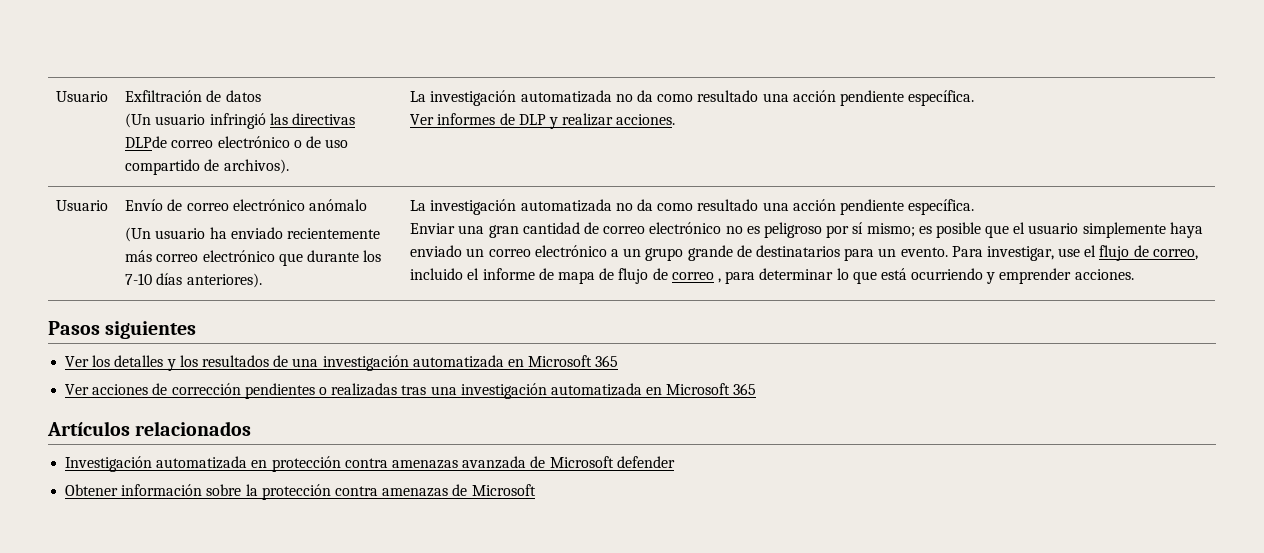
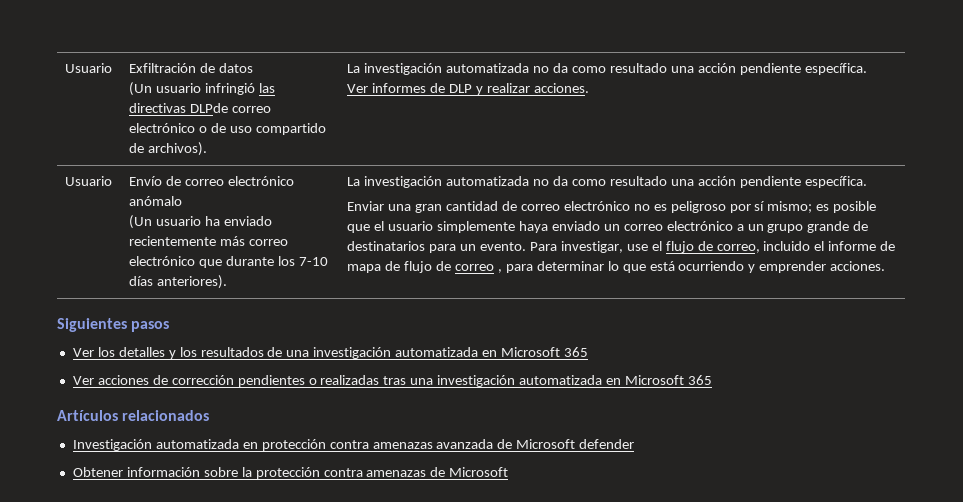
- Pasos siguientes
+ Siguientes pasos

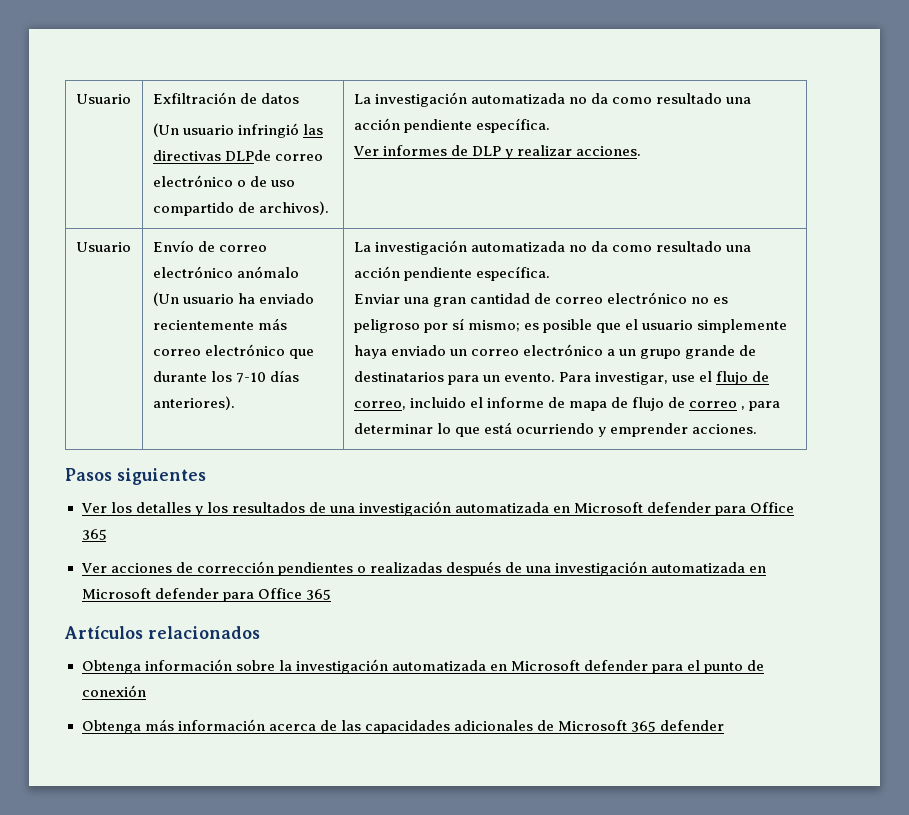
- Siguientes pasos
+ Pasos siguientes
- Ver los detalles y los resultados de una investigación automatizada en Microsoft 365
+ Ver los detalles y los resultados de una investigación automatizada en Microsoft defender para Office 365
- Ver acciones de corrección pendientes o realizadas tras una investigación automatizada en Microsoft 365
+ Ver acciones de corrección pendientes o realizadas después de una investigación automatizada en Microsoft defender para Office 365
- Investigación automatizada en protección contra amenazas avanzada de Microsoft defender
- Obtener información sobre la protección contra amenazas de Microsoft
+ Obtenga información sobre la investigación automatizada en Microsoft defender para el punto de conexión
+ Obtenga más información acerca de las capacidades adicionales de Microsoft 365 defender

